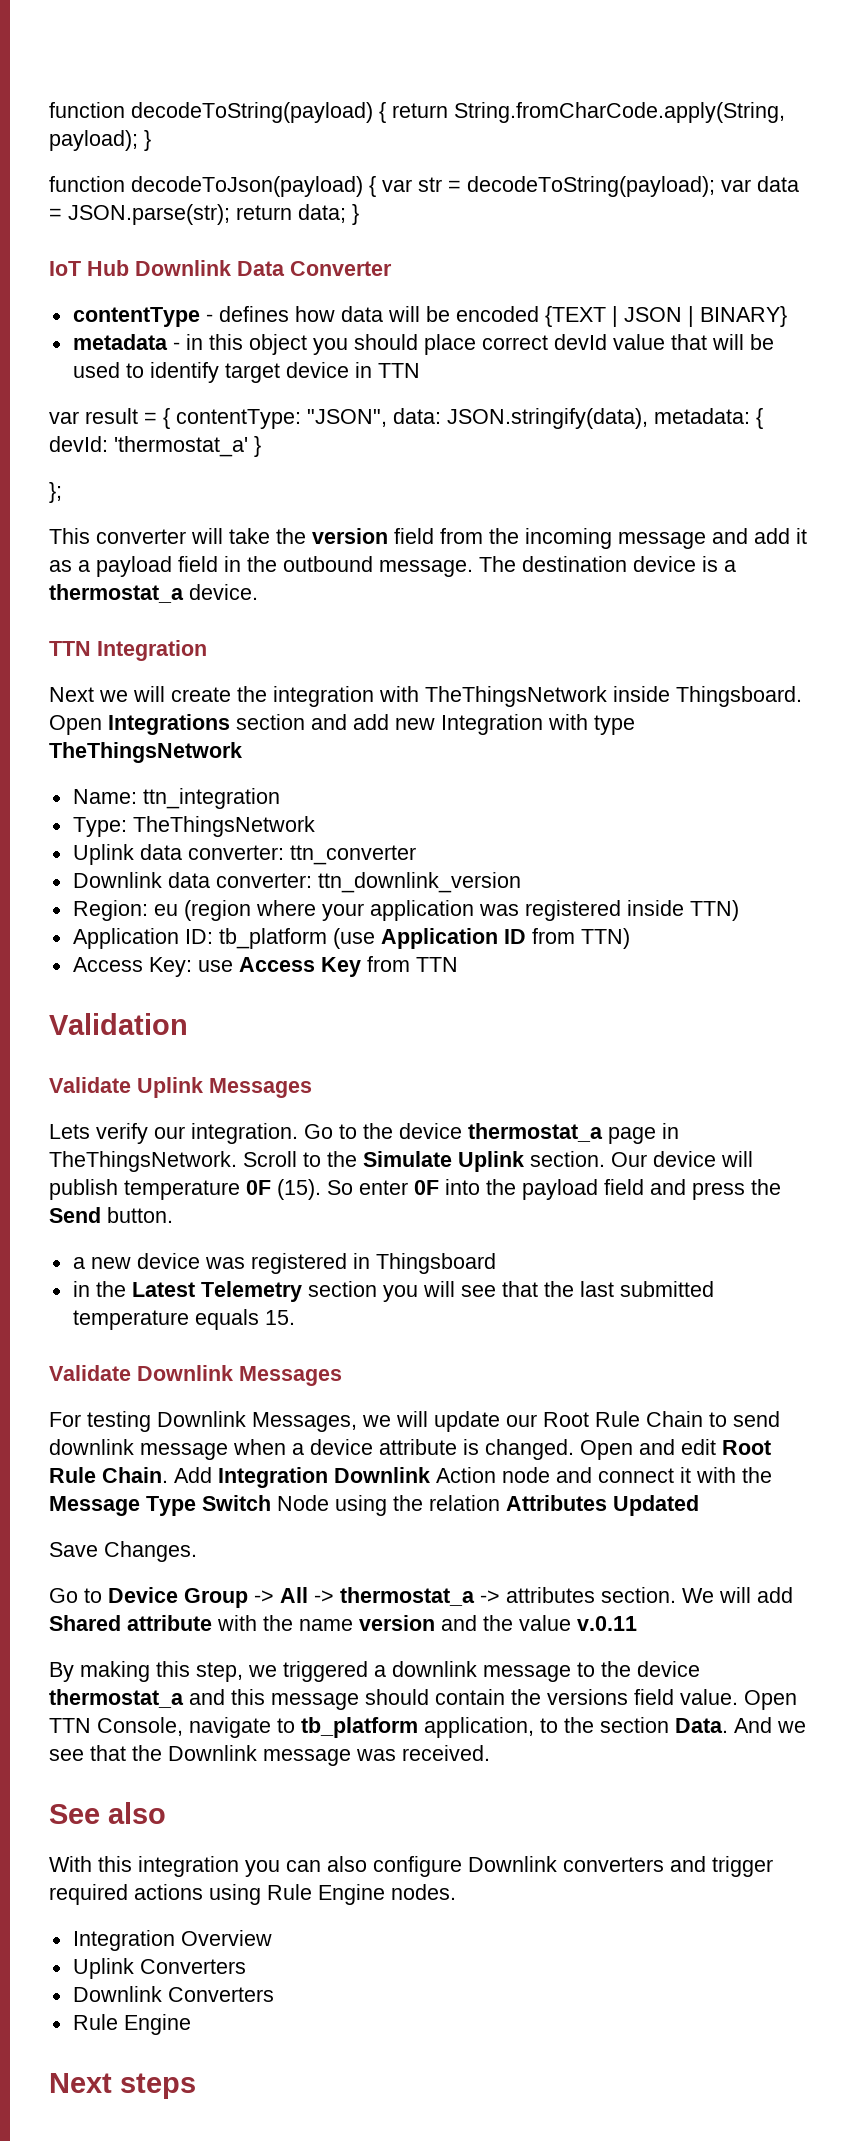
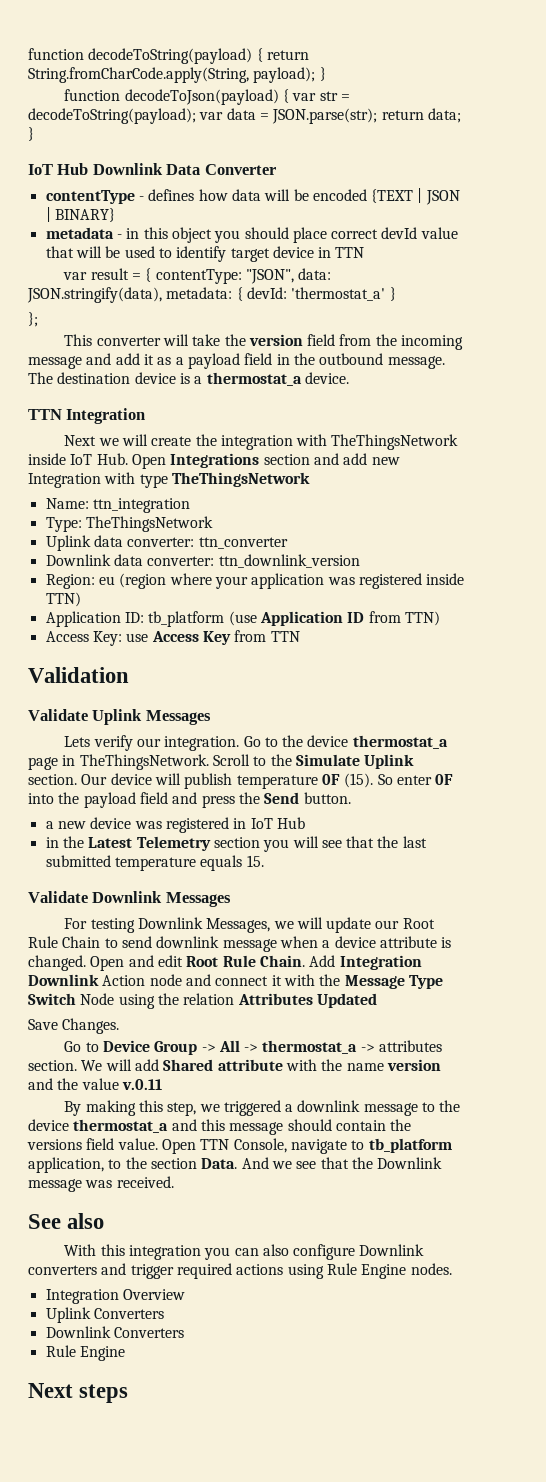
- Next we will create the integration with TheThingsNetwork inside Thingsboard. Open Integrations section and add new Integration with type TheThingsNetwork
+ Next we will create the integration with TheThingsNetwork inside IoT Hub. Open Integrations section and add new Integration with type TheThingsNetwork
- a new device was registered in Thingsboard
+ a new device was registered in IoT Hub

